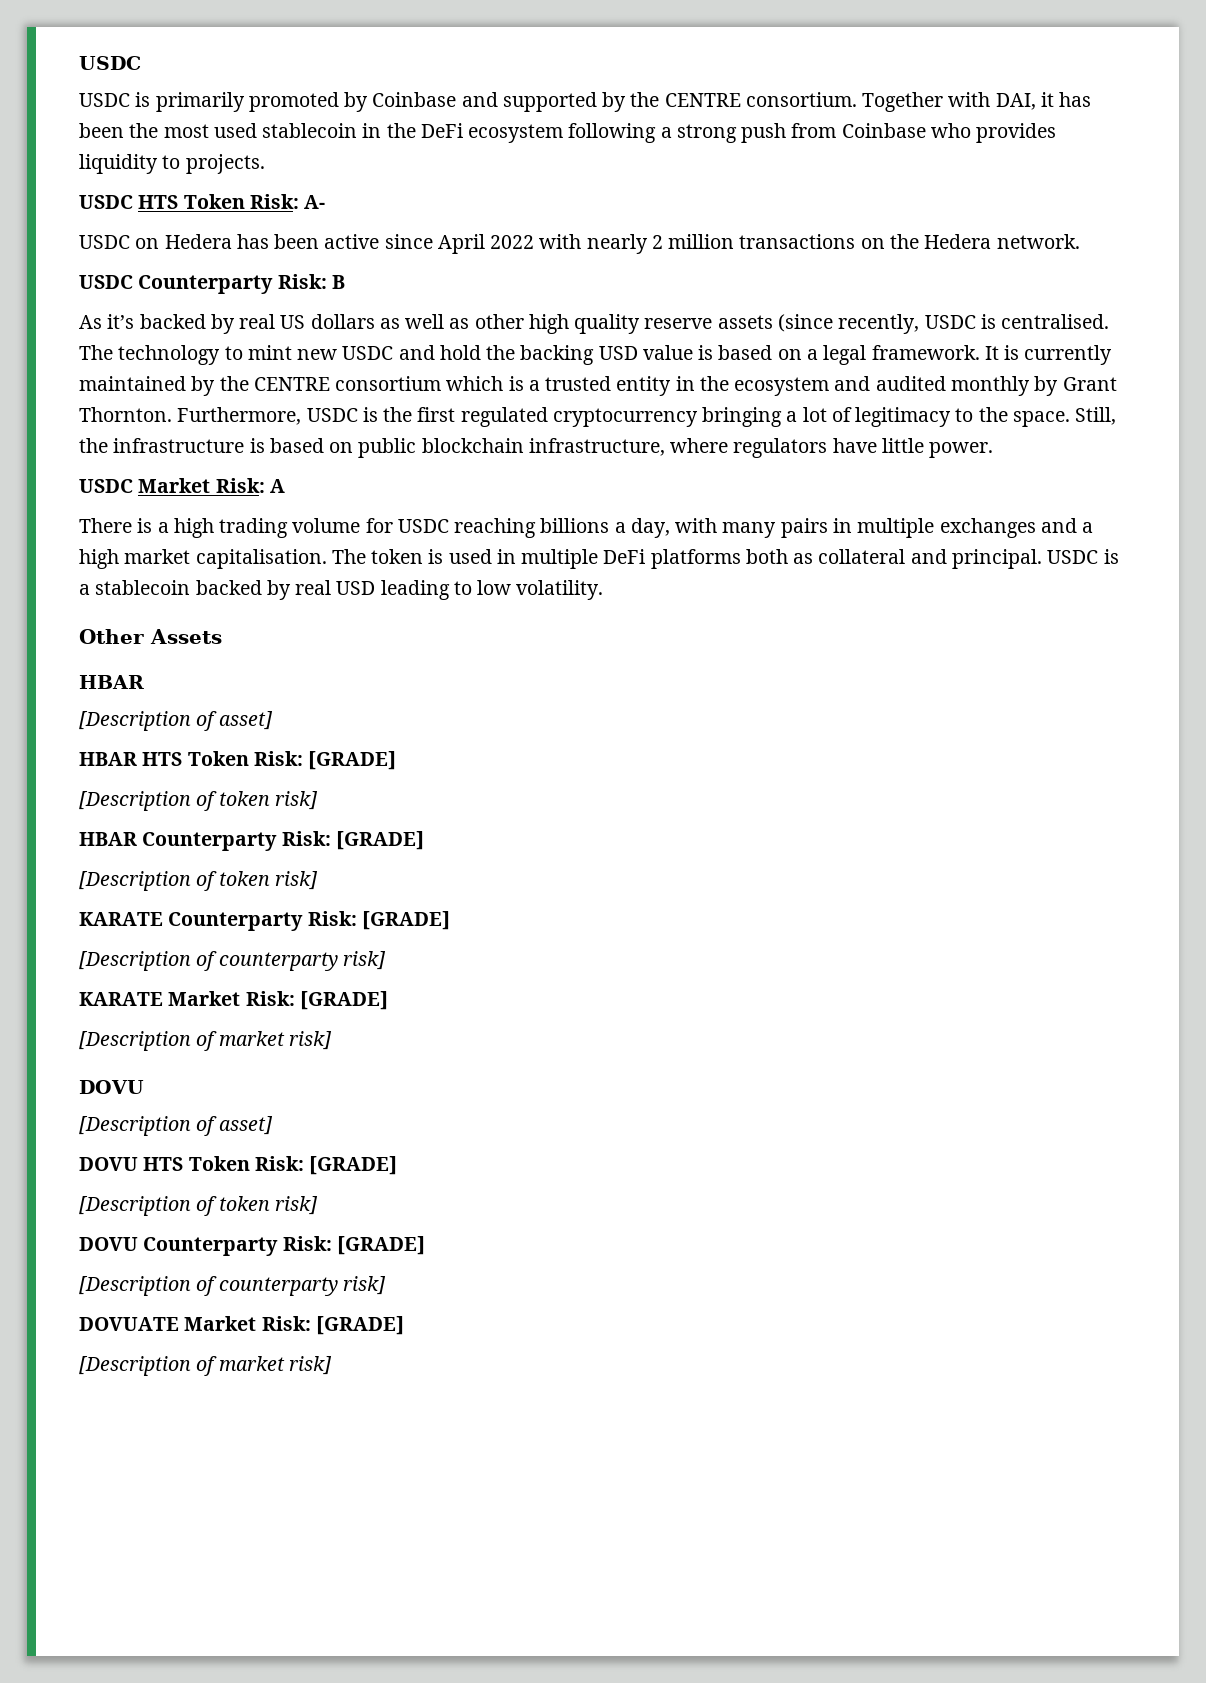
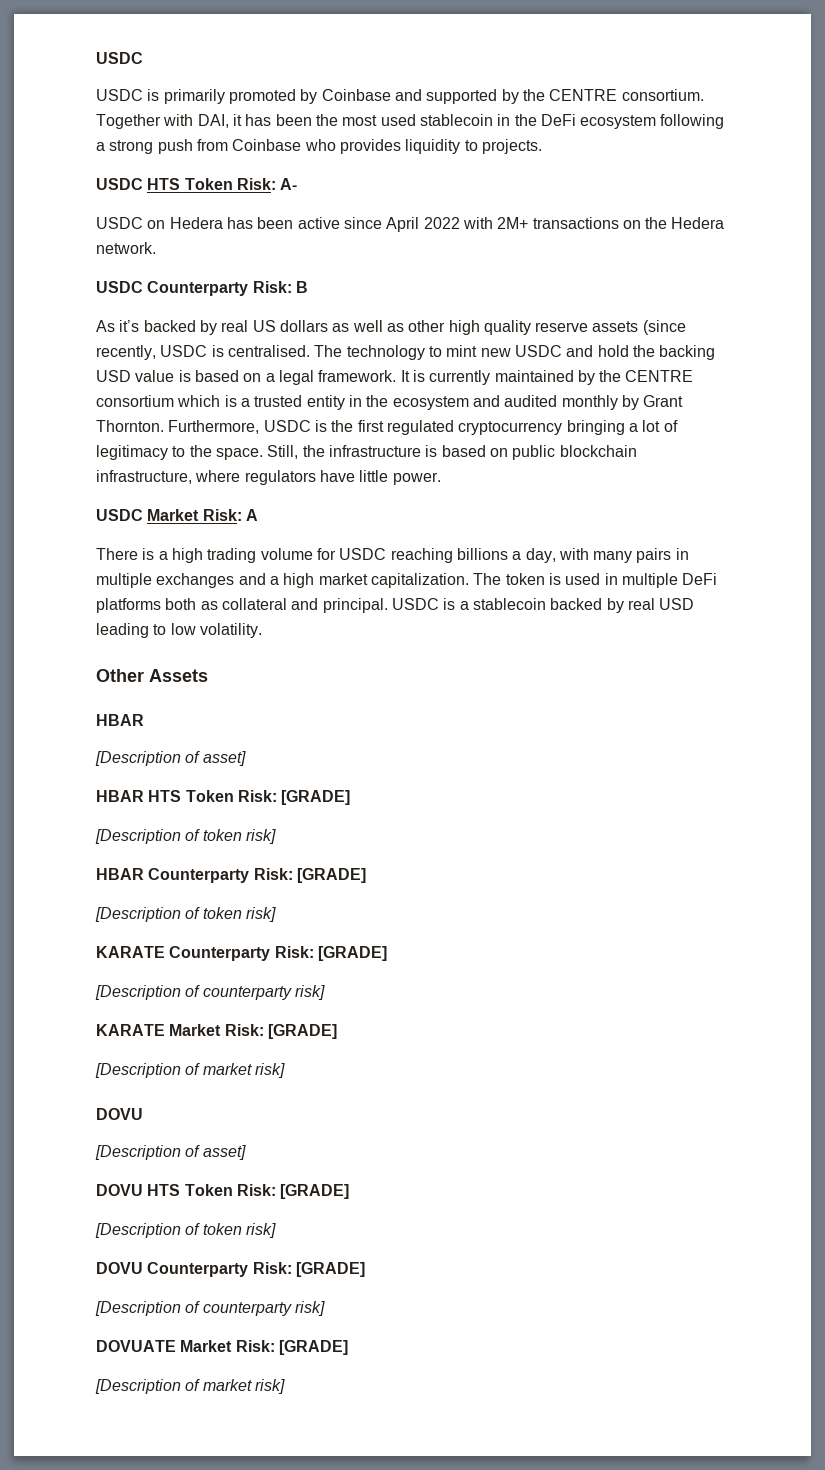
- USDC on Hedera has been active since April 2022 with nearly 2 million transactions on the Hedera network.
+ USDC on Hedera has been active since April 2022 with 2M+ transactions on the Hedera network.
- There is a high trading volume for USDC reaching billions a day, with many pairs in multiple exchanges and a high market capitalisation.
+ There is a high trading volume for USDC reaching billions a day, with many pairs in multiple exchanges and a high market capitalization.

